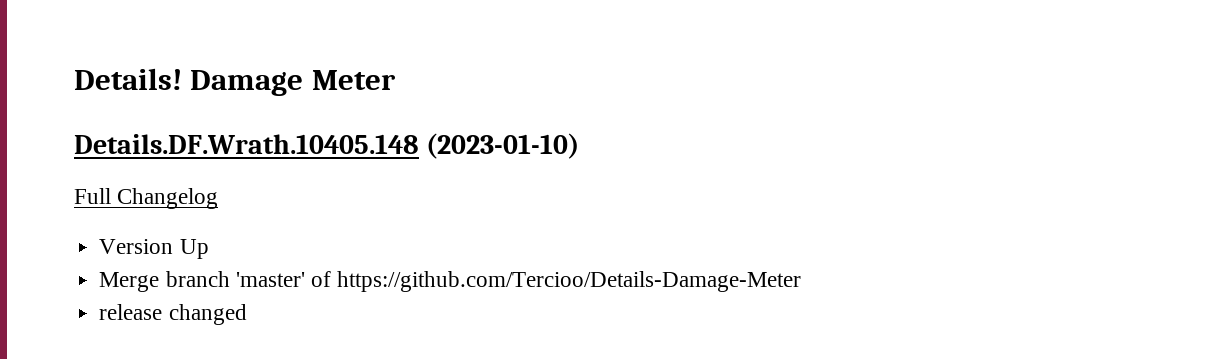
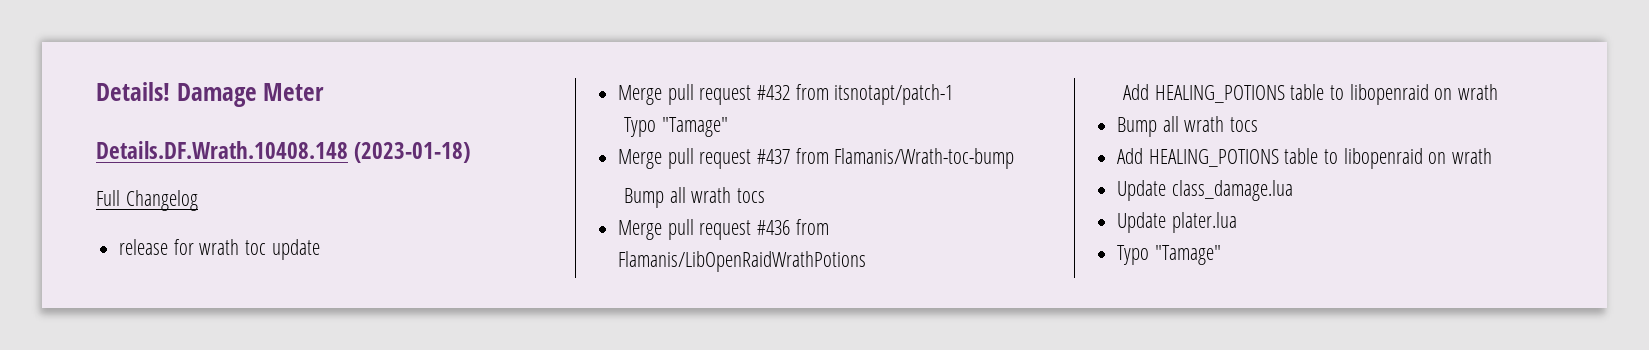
- Details.DF.Wrath.10405.148 (2023-01-10)
+ Details.DF.Wrath.10408.148 (2023-01-18)
- Version Up
- Merge branch 'master' of https://github.com/Tercioo/Details-Damage-Meter
- release changed
+ release for wrath toc update
+ Merge pull request #432 from itsnotapt/patch-1
+ Typo "Tamage"
+ Merge pull request #437 from Flamanis/Wrath-toc-bump
+ Bump all wrath tocs
+ Merge pull request #436 from Flamanis/LibOpenRaidWrathPotions
+ Add HEALING_POTIONS table to libopenraid on wrath
+ Bump all wrath tocs
+ Add HEALING_POTIONS table to libopenraid on wrath
+ Update class_damage.lua
+ Update plater.lua
+ Typo "Tamage"

